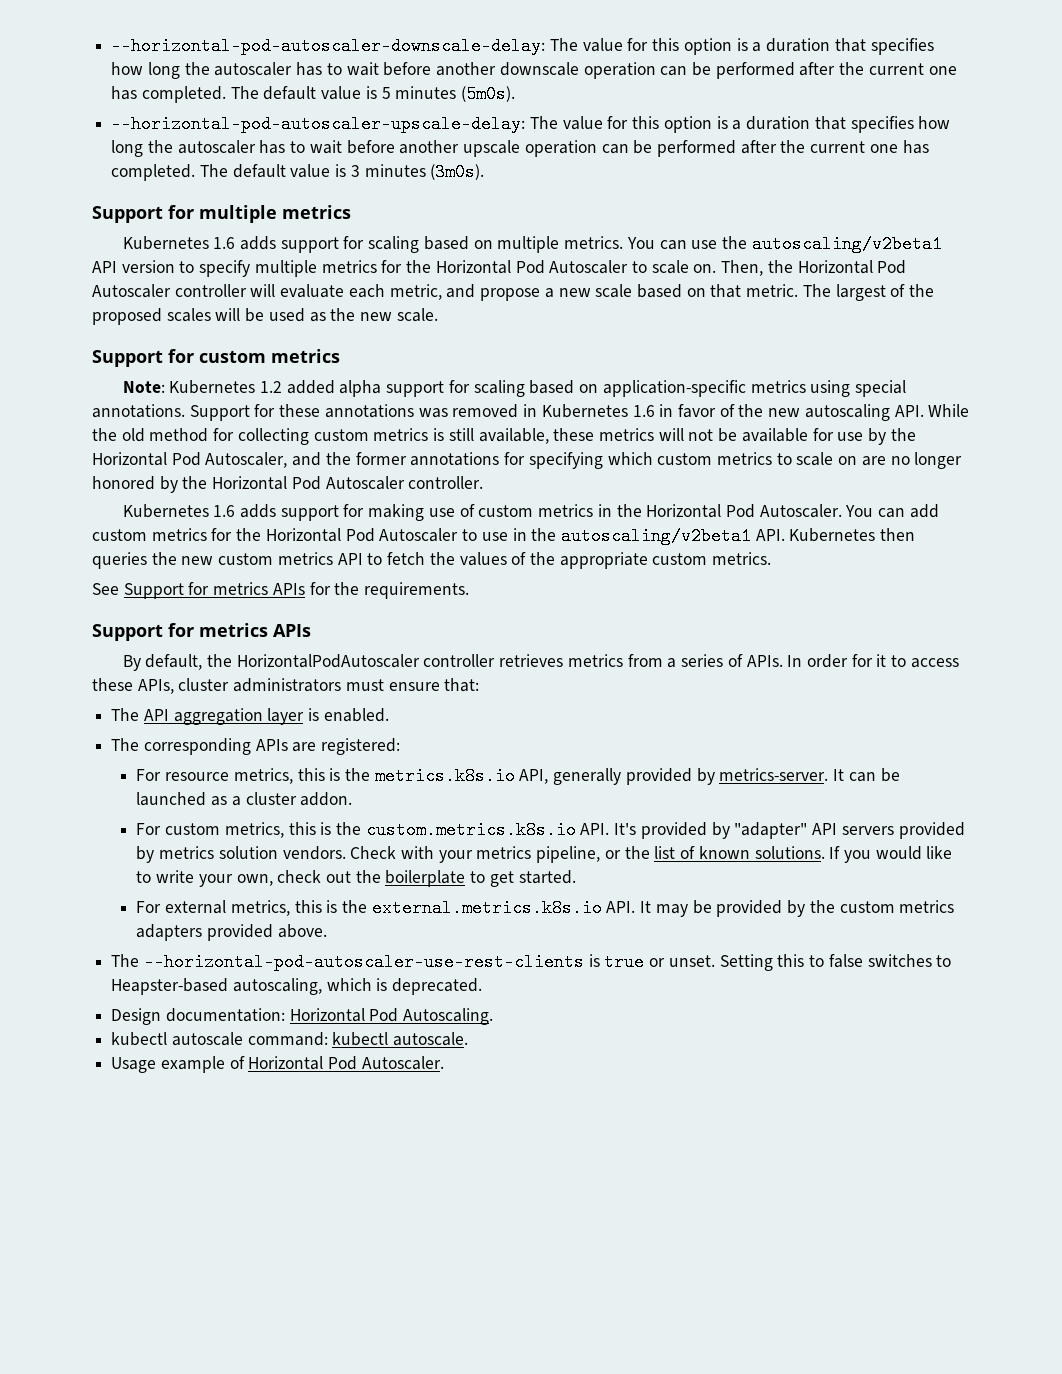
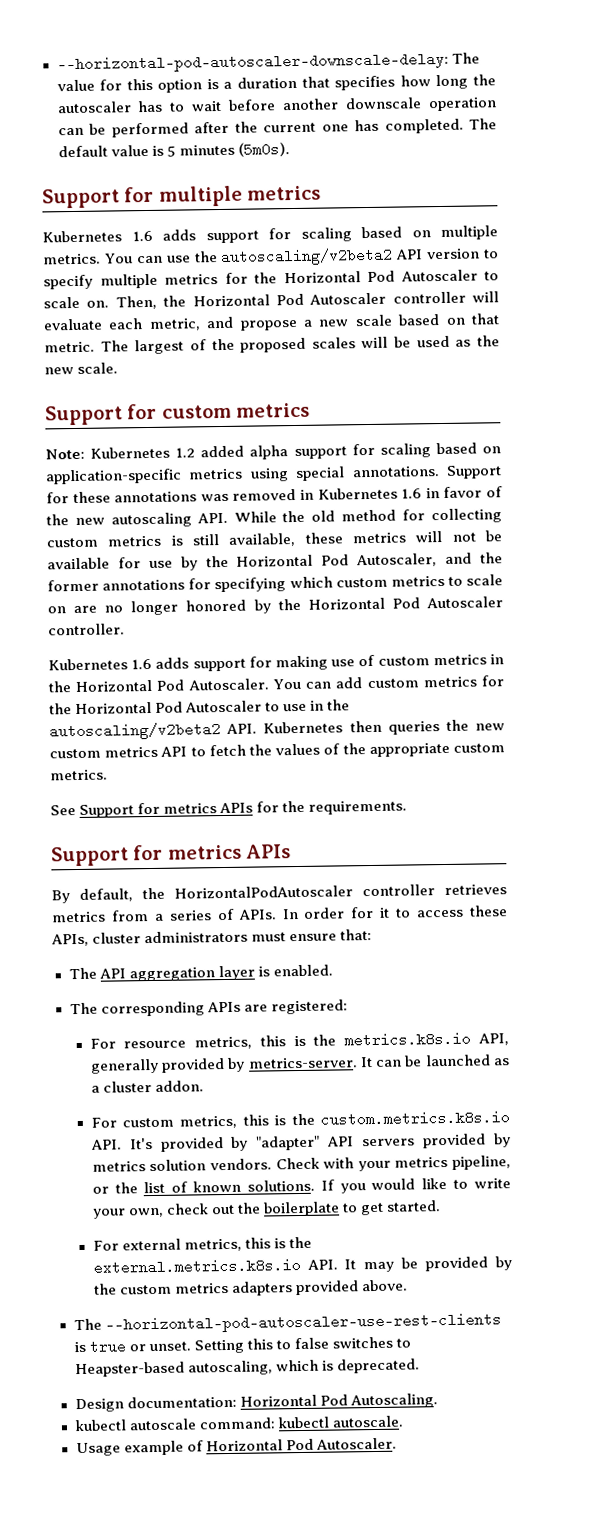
- --horizontal-pod-autoscaler-upscale-delay: The value for this option is a duration that specifies how long the autoscaler has to wait before another upscale operation can be performed after the current one has completed. The default value is 3 minutes (3m0s).
- You can use the autoscaling/v2beta1 API version to specify multiple metrics for the Horizontal Pod Autoscaler to scale on.
+ You can use the autoscaling/v2beta2 API version to specify multiple metrics for the Horizontal Pod Autoscaler to scale on.
- You can add custom metrics for the Horizontal Pod Autoscaler to use in the autoscaling/v2beta1 API. Kubernetes then queries the new custom metrics API to fetch the values of the appropriate custom metrics.
+ You can add custom metrics for the Horizontal Pod Autoscaler to use in the autoscaling/v2beta2 API. Kubernetes then queries the new custom metrics API to fetch the values of the appropriate custom metrics.

